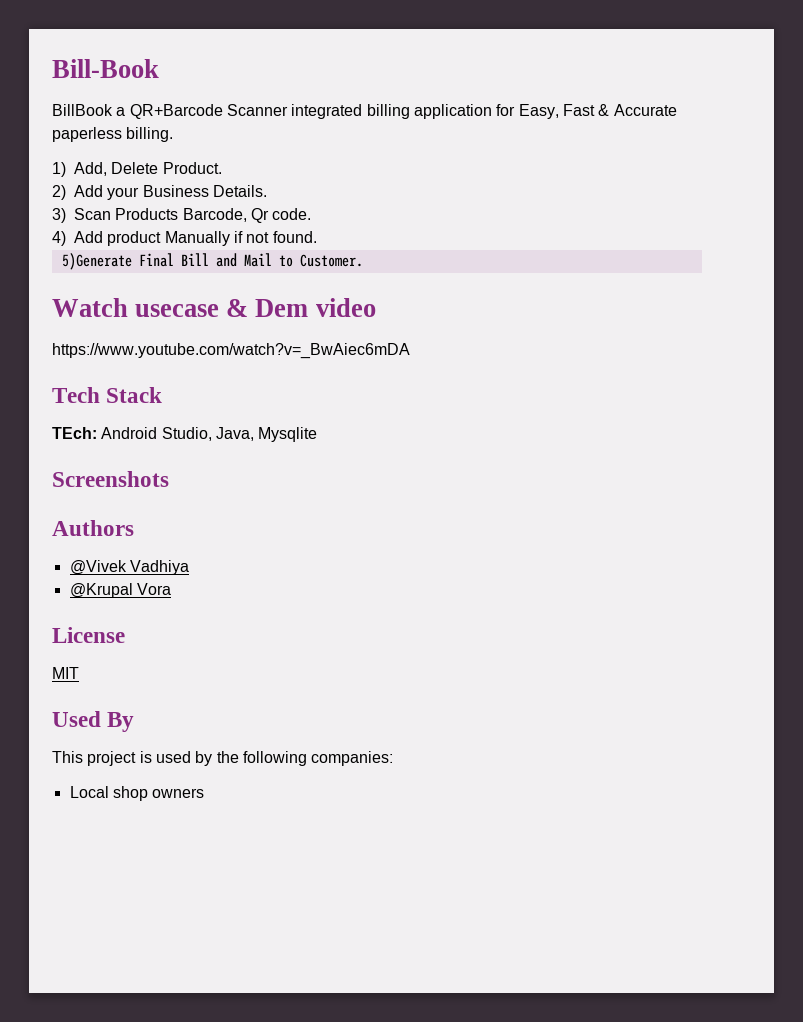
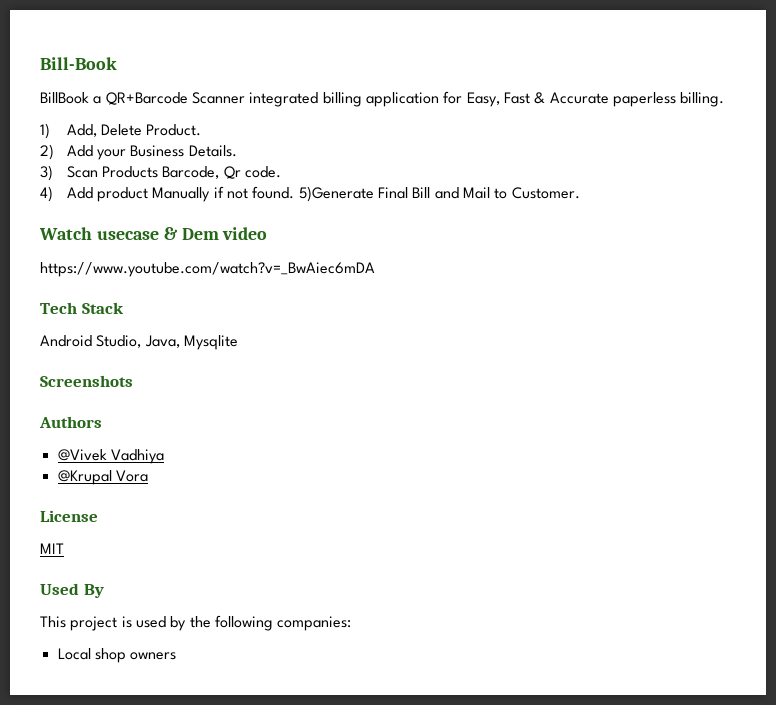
- 4) Add product Manually if not found.
- 5)Generate Final Bill and Mail to Customer.
+ 4) Add product Manually if not found. 5)Generate Final Bill and Mail to Customer.
- TEch: Android Studio, Java, Mysqlite
+ Android Studio, Java, Mysqlite

